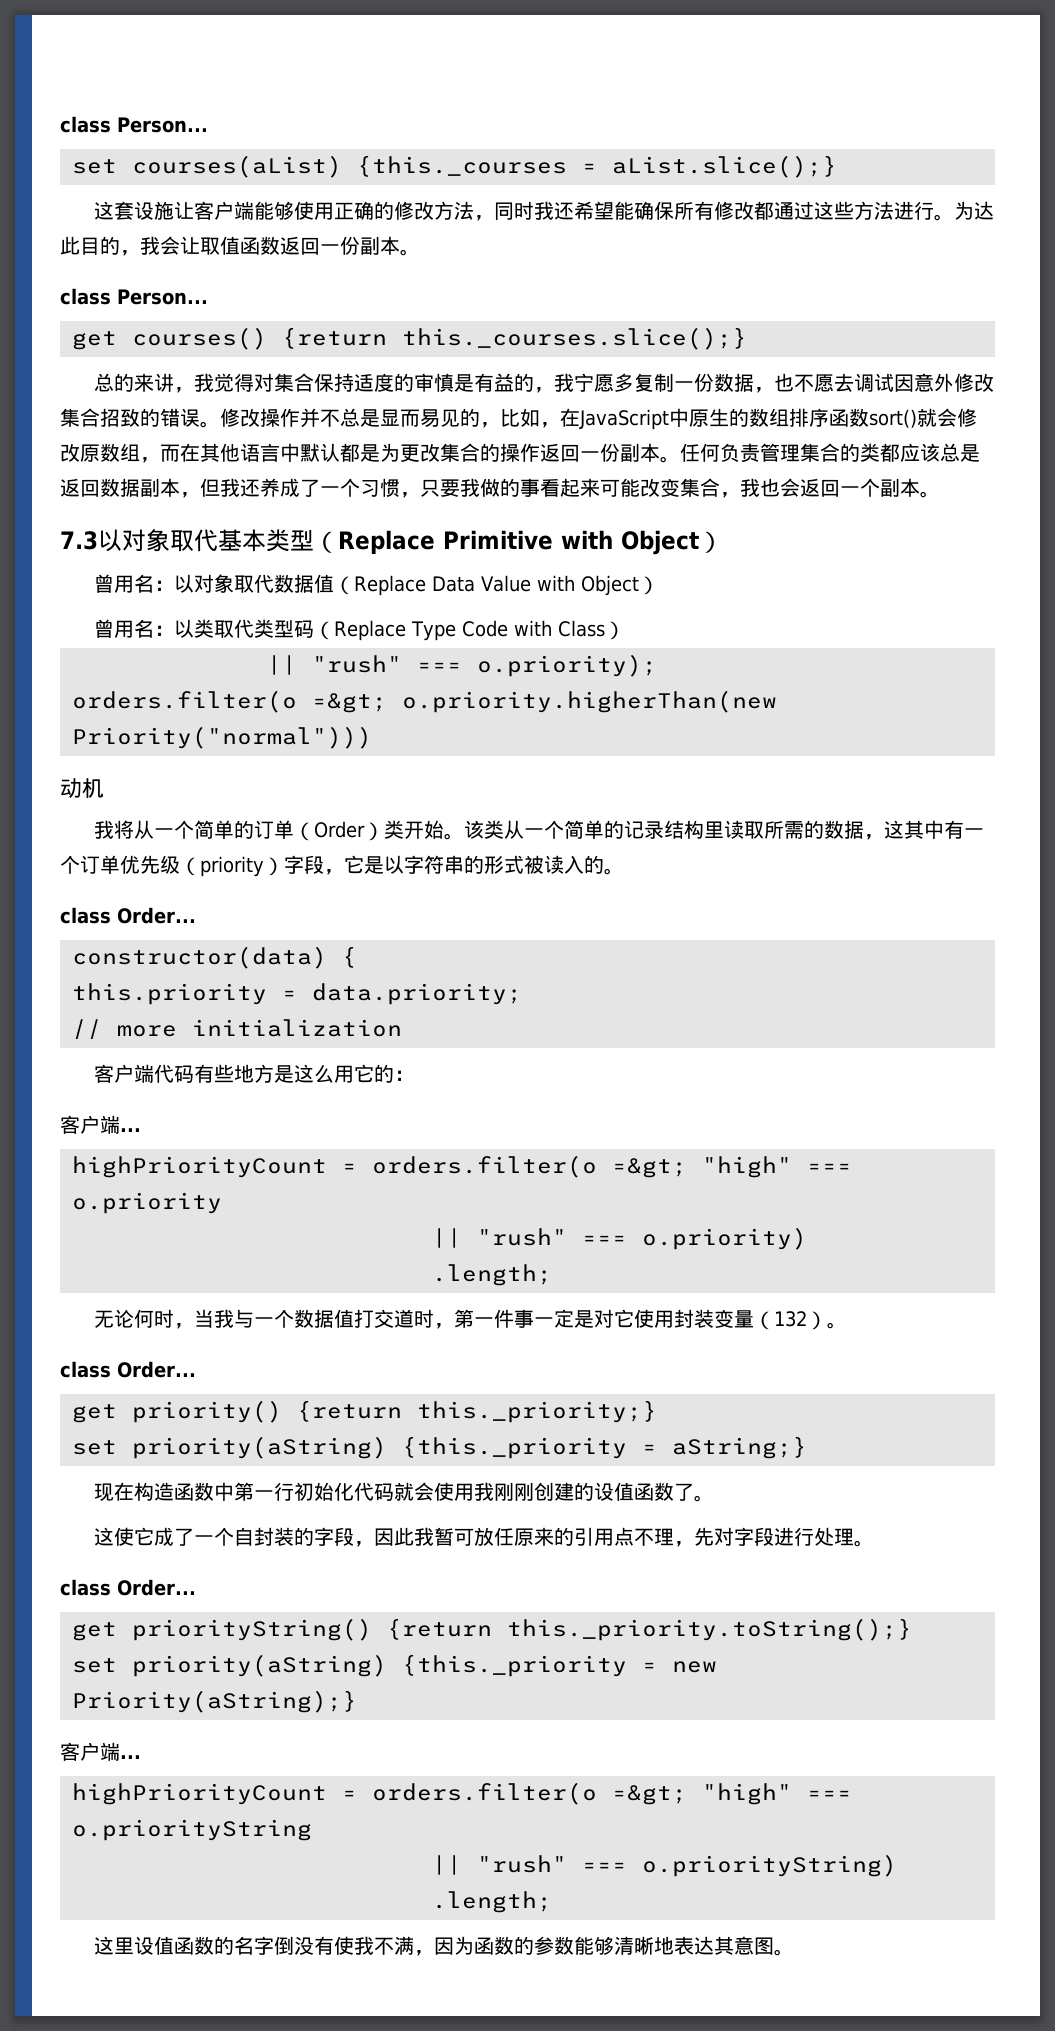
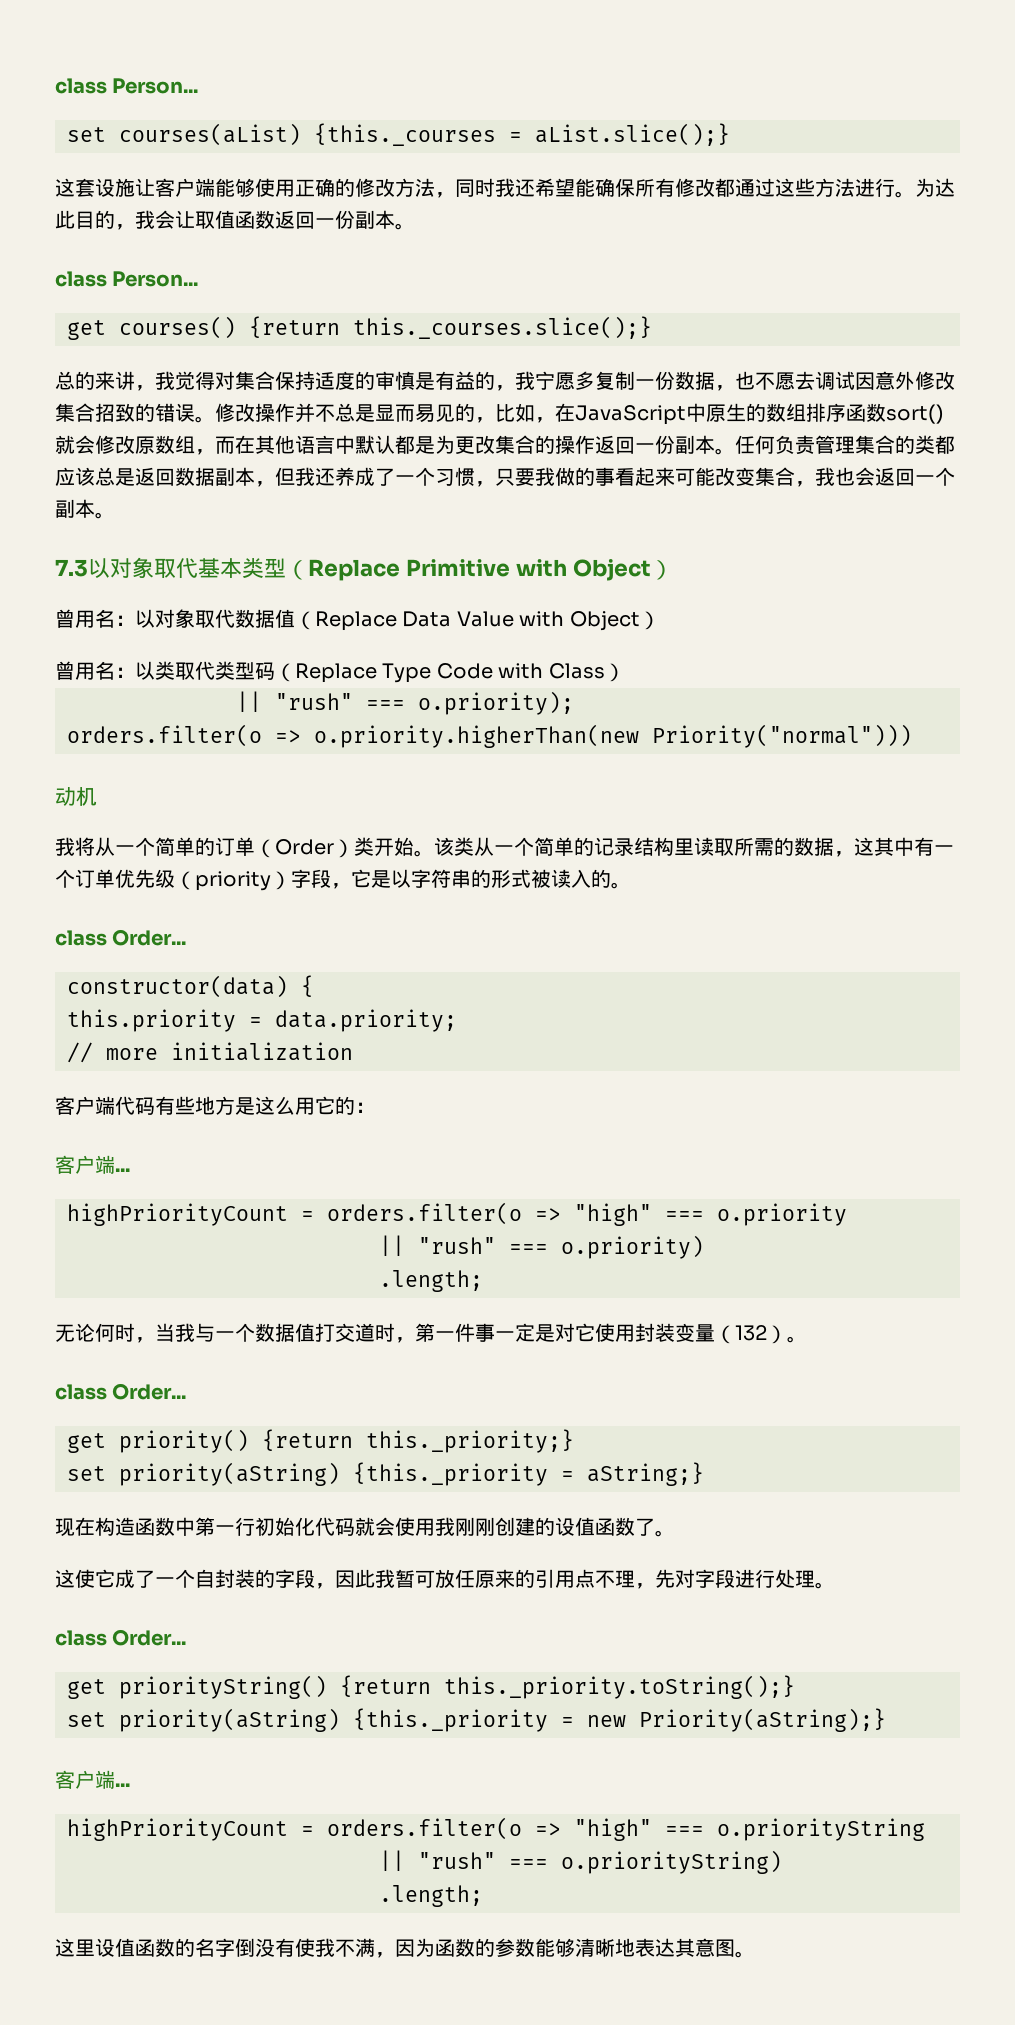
- orders.filter(o =&gt; o.priority.higherThan(new Priority("normal")))
+ orders.filter(o => o.priority.higherThan(new Priority("normal")))
- highPriorityCount = orders.filter(o =&gt; "high" === o.priority
+ highPriorityCount = orders.filter(o => "high" === o.priority
- highPriorityCount = orders.filter(o =&gt; "high" === o.priorityString
+ highPriorityCount = orders.filter(o => "high" === o.priorityString

